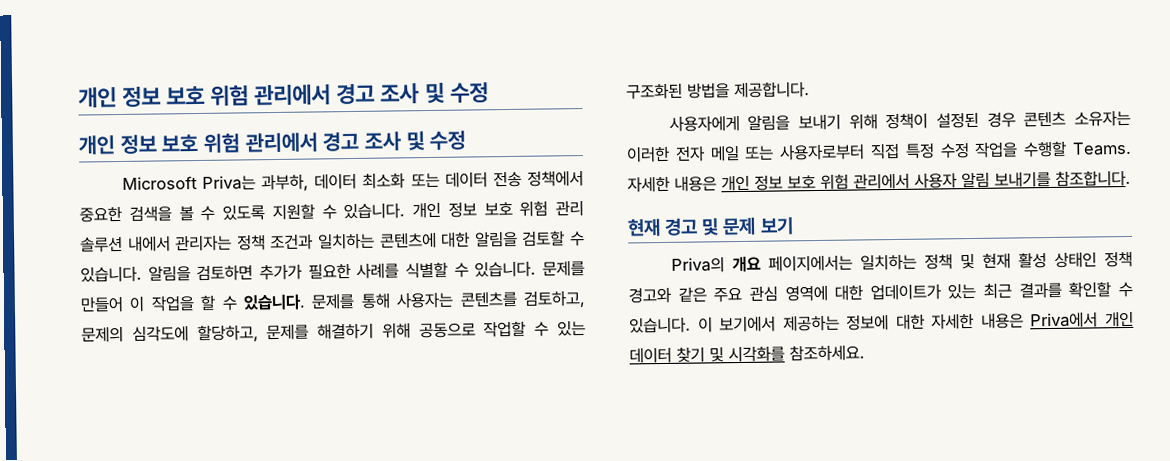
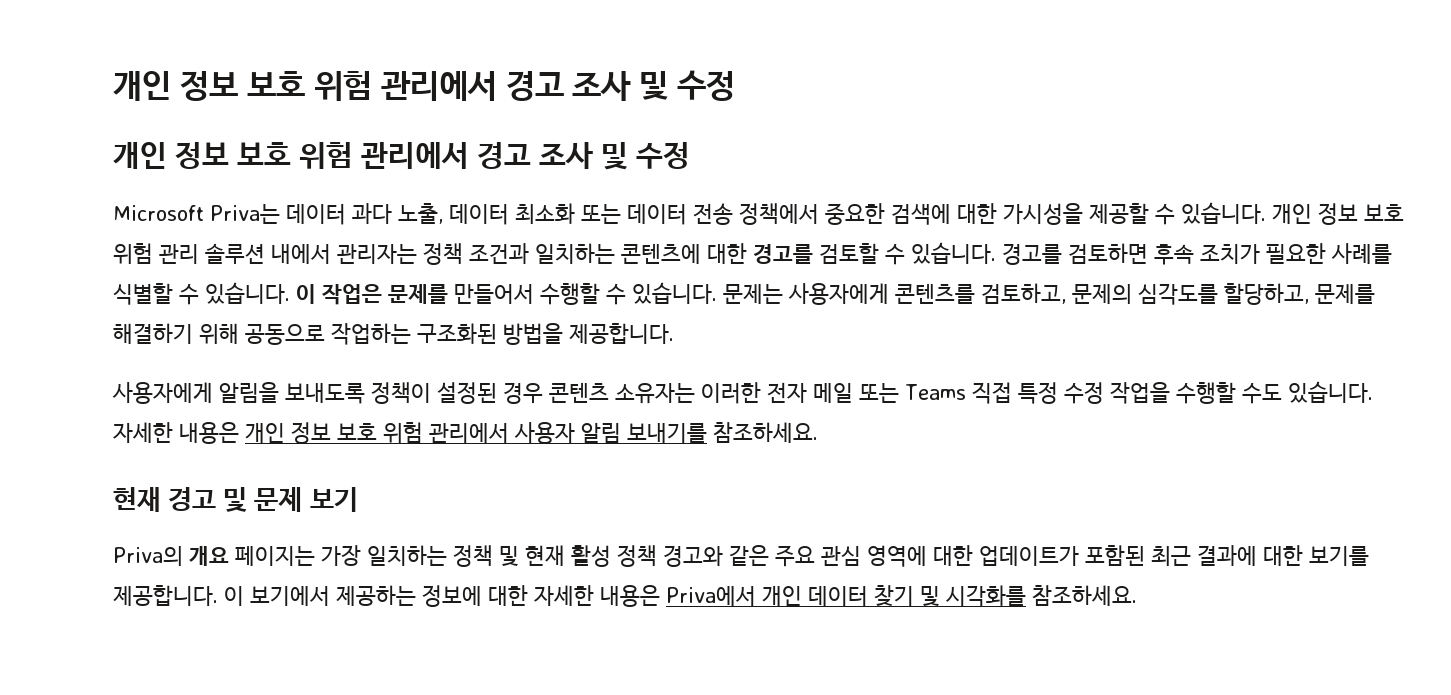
- Microsoft Priva는 과부하, 데이터 최소화 또는 데이터 전송 정책에서 중요한 검색을 볼 수 있도록 지원할 수 있습니다.
+ Microsoft Priva는 데이터 과다 노출, 데이터 최소화 또는 데이터 전송 정책에서 중요한 검색에 대한 가시성을 제공할 수 있습니다.
- 개인 정보 보호 위험 관리 솔루션 내에서 관리자는 정책 조건과 일치하는 콘텐츠에 대한 알림을 검토할 수 있습니다.
+ 개인 정보 보호 위험 관리 솔루션 내에서 관리자는 정책 조건과 일치하는 콘텐츠에 대한 경고를 검토할 수 있습니다.
- 알림을 검토하면 추가가 필요한 사례를 식별할 수 있습니다.
+ 경고를 검토하면 후속 조치가 필요한 사례를 식별할 수 있습니다.
- 문제를 만들어 이 작업을 할 수 있습니다. 문제를 통해 사용자는 콘텐츠를 검토하고, 문제의 심각도에 할당하고, 문제를 해결하기 위해 공동으로 작업할 수 있는 구조화된 방법을 제공합니다.
+ 이 작업은 문제를 만들어서 수행할 수 있습니다. 문제는 사용자에게 콘텐츠를 검토하고, 문제의 심각도를 할당하고, 문제를 해결하기 위해 공동으로 작업하는 구조화된 방법을 제공합니다.
- 사용자에게 알림을 보내기 위해 정책이 설정된 경우 콘텐츠 소유자는 이러한 전자 메일 또는 사용자로부터 직접 특정 수정 작업을 수행할 Teams.
+ 사용자에게 알림을 보내도록 정책이 설정된 경우 콘텐츠 소유자는 이러한 전자 메일 또는 Teams 직접 특정 수정 작업을 수행할 수도 있습니다.
- 자세한 내용은 개인 정보 보호 위험 관리에서 사용자 알림 보내기를 참조합니다.
+ 자세한 내용은 개인 정보 보호 위험 관리에서 사용자 알림 보내기를 참조하세요.
- Priva의 개요 페이지에서는 일치하는 정책 및 현재 활성 상태인 정책 경고와 같은 주요 관심 영역에 대한 업데이트가 있는 최근 결과를 확인할 수 있습니다.
+ Priva의 개요 페이지는 가장 일치하는 정책 및 현재 활성 정책 경고와 같은 주요 관심 영역에 대한 업데이트가 포함된 최근 결과에 대한 보기를 제공합니다.

